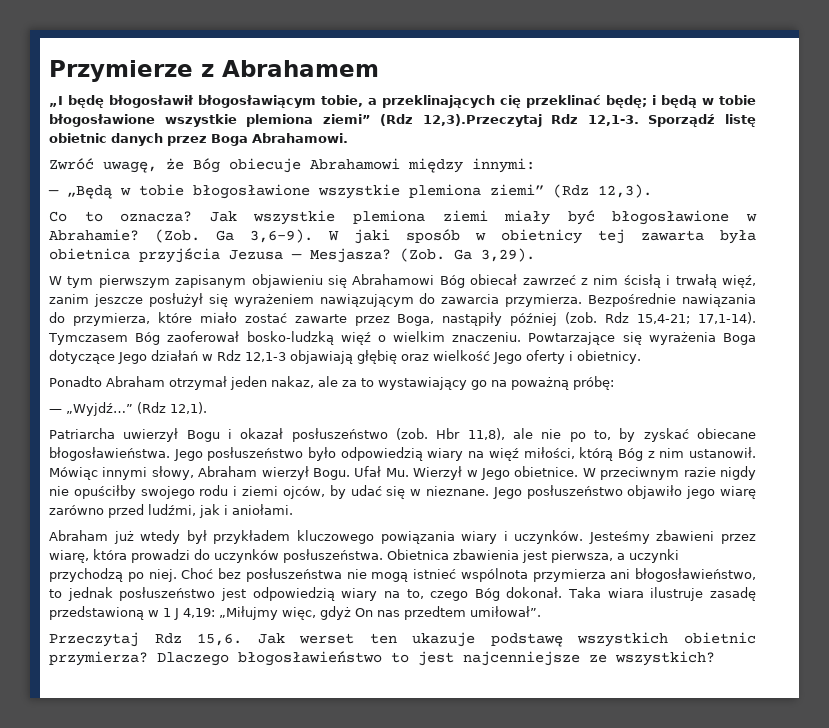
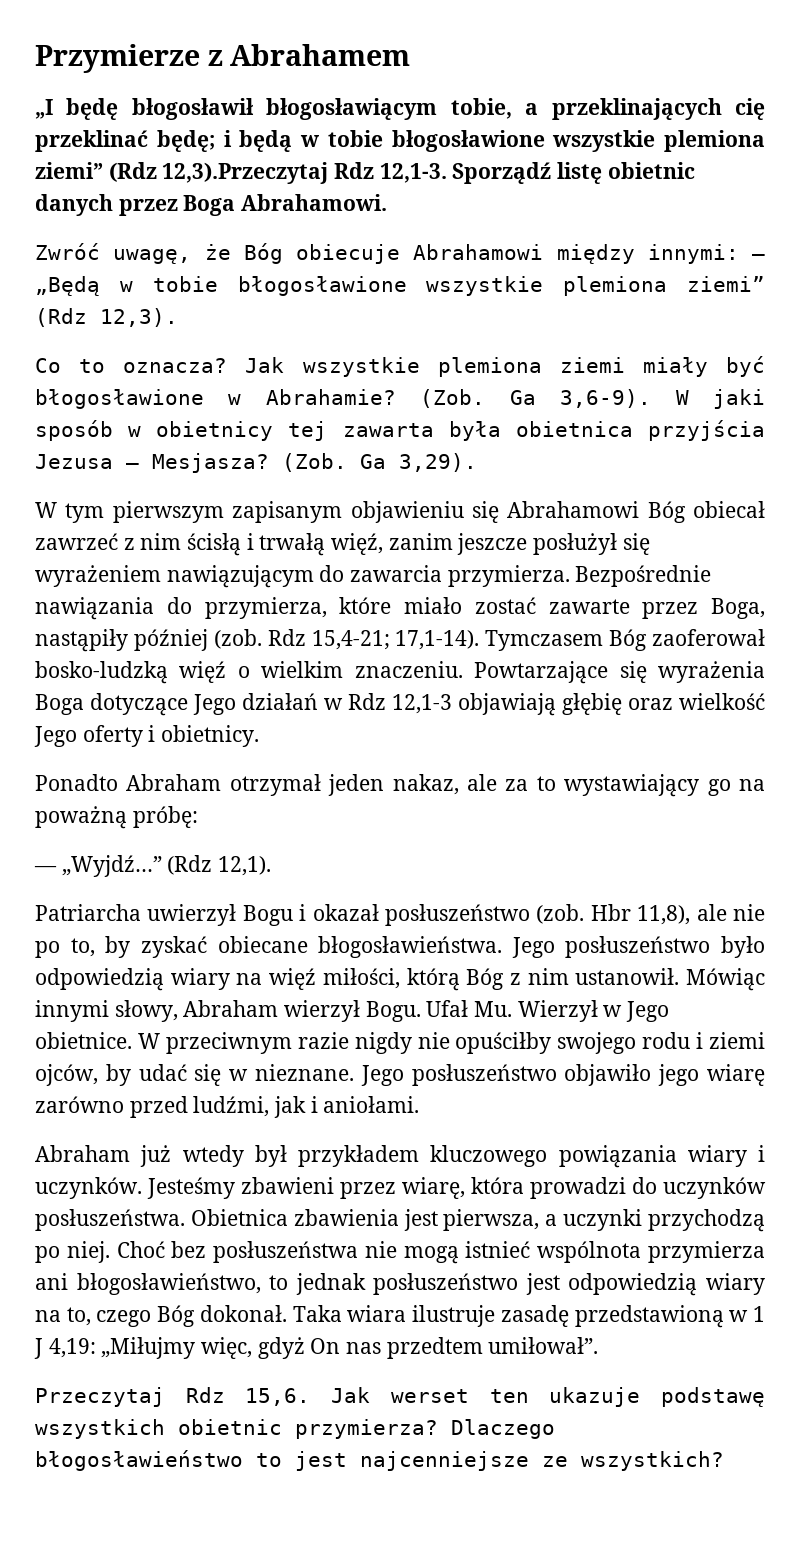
- Zwróć uwagę, że Bóg obiecuje Abrahamowi między innymi:
- — „Będą w tobie błogosławione wszystkie plemiona ziemi” (Rdz 12,3).
+ Zwróć uwagę, że Bóg obiecuje Abrahamowi między innymi: — „Będą w tobie błogosławione wszystkie plemiona ziemi” (Rdz 12,3).

